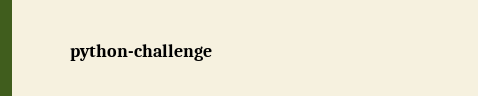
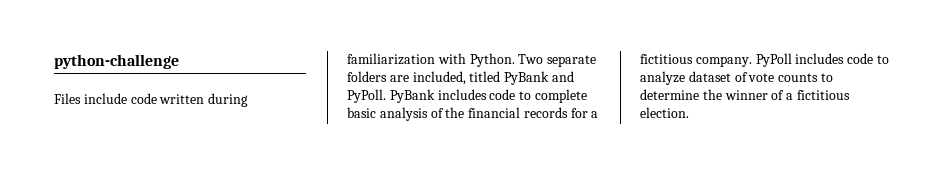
+ Files include code written during familiarization with Python. Two separate folders are included, titled PyBank and PyPoll. PyBank includes code to complete basic analysis of the financial records for a fictitious company. PyPoll includes code to analyze dataset of vote counts to determine the winner of a fictitious election.

